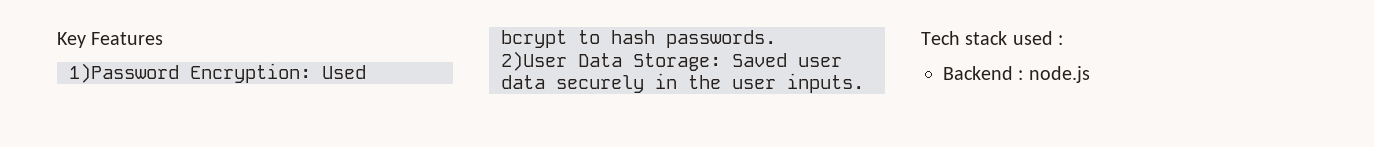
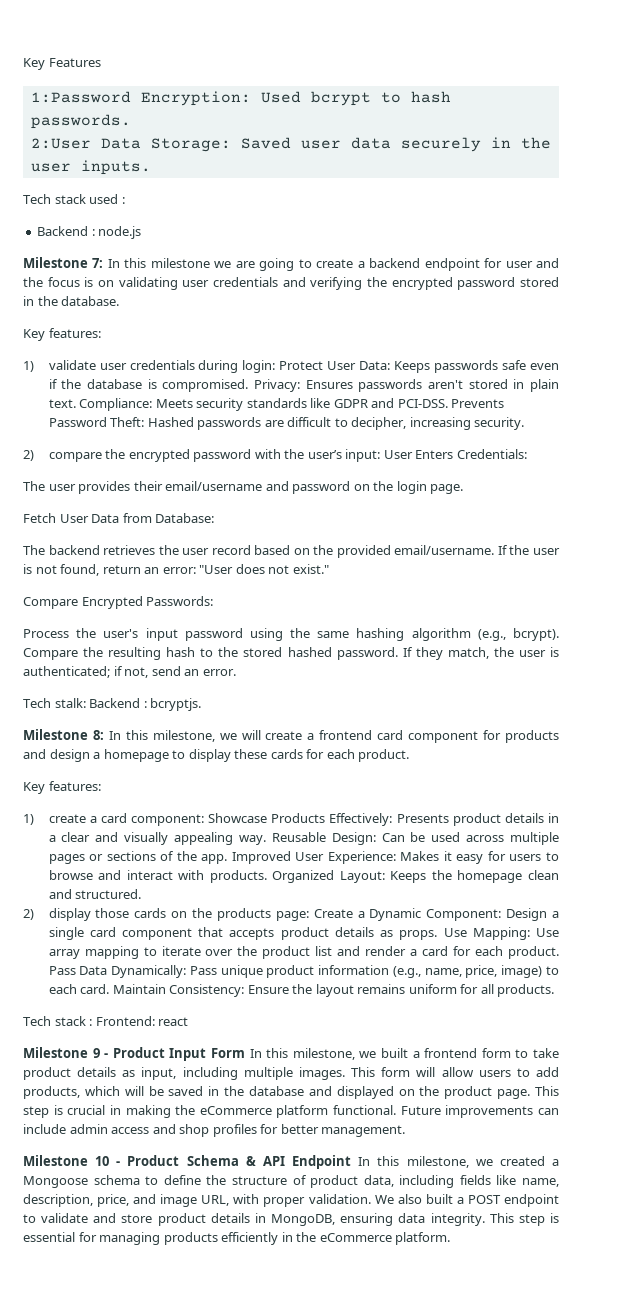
- 1)Password Encryption: Used bcrypt to hash passwords.
+ 1:Password Encryption: Used bcrypt to hash passwords.
- 2)User Data Storage: Saved user data securely in the user inputs.
+ 2:User Data Storage: Saved user data securely in the user inputs.
+ Milestone 7: In this milestone we are going to create a backend endpoint for user and the focus is on validating user credentials and verifying the encrypted password stored in the database.
+ Key features:
+ 1) validate user credentials during login: Protect User Data: Keeps passwords safe even if the database is compromised. Privacy: Ensures passwords aren't stored in plain text. Compliance: Meets security standards like GDPR and PCI-DSS. Prevents Password Theft: Hashed passwords are difficult to decipher, increasing security.
+ 2) compare the encrypted password with the user’s input: User Enters Credentials:
+ The user provides their email/username and password on the login page.
+ Fetch User Data from Database:
+ The backend retrieves the user record based on the provided email/username. If the user is not found, return an error: "User does not exist."
+ Compare Encrypted Passwords:
+ Process the user's input password using the same hashing algorithm (e.g., bcrypt). Compare the resulting hash to the stored hashed password. If they match, the user is authenticated; if not, send an error.
+ Tech stalk: Backend : bcryptjs.
+ Milestone 8: In this milestone, we will create a frontend card component for products and design a homepage to display these cards for each product.
+ Key features:
+ 1) create a card component: Showcase Products Effectively: Presents product details in a clear and visually appealing way. Reusable Design: Can be used across multiple pages or sections of the app. Improved User Experience: Makes it easy for users to browse and interact with products. Organized Layout: Keeps the homepage clean and structured.
+ 2) display those cards on the products page: Create a Dynamic Component: Design a single card component that accepts product details as props. Use Mapping: Use array mapping to iterate over the product list and render a card for each product. Pass Data Dynamically: Pass unique product information (e.g., name, price, image) to each card. Maintain Consistency: Ensure the layout remains uniform for all products.
+ Tech stack : Frontend: react
+ Milestone 9 - Product Input Form In this milestone, we built a frontend form to take product details as input, including multiple images. This form will allow users to add products, which will be saved in the database and displayed on the product page. This step is crucial in making the eCommerce platform functional. Future improvements can include admin access and shop profiles for better management.
+ Milestone 10 - Product Schema & API Endpoint In this milestone, we created a Mongoose schema to define the structure of product data, including fields like name, description, price, and image URL, with proper validation. We also built a POST endpoint to validate and store product details in MongoDB, ensuring data integrity. This step is essential for managing products efficiently in the eCommerce platform.

